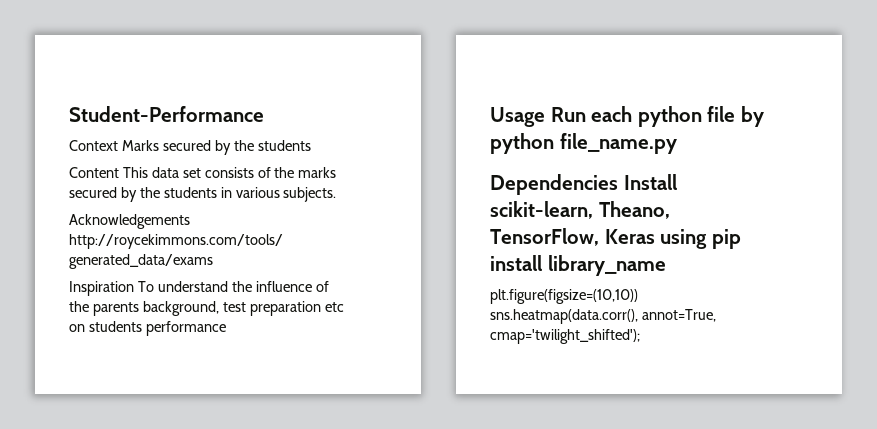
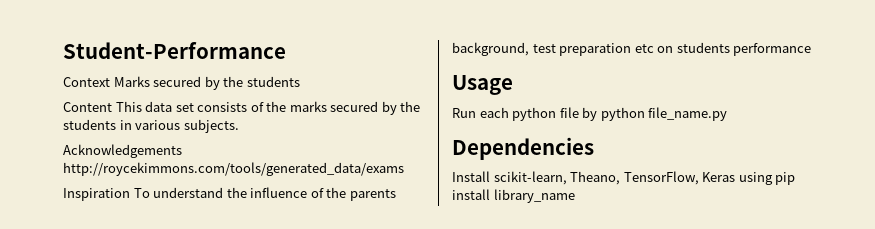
- Usage Run each python file by python file_name.py
+ Usage
+ Run each python file by python file_name.py
- Dependencies Install scikit-learn, Theano, TensorFlow, Keras using pip install library_name
+ Dependencies
+ Install scikit-learn, Theano, TensorFlow, Keras using pip install library_name
- plt.figure(figsize=(10,10)) sns.heatmap(data.corr(), annot=True, cmap='twilight_shifted');

